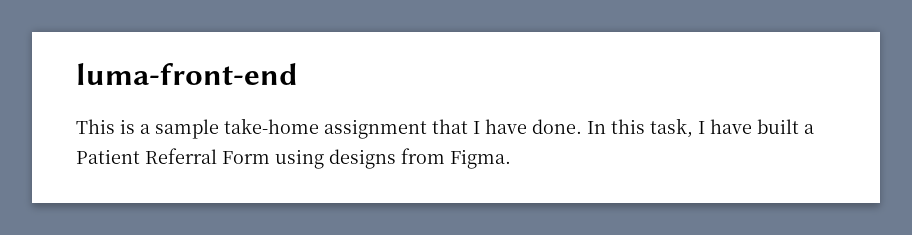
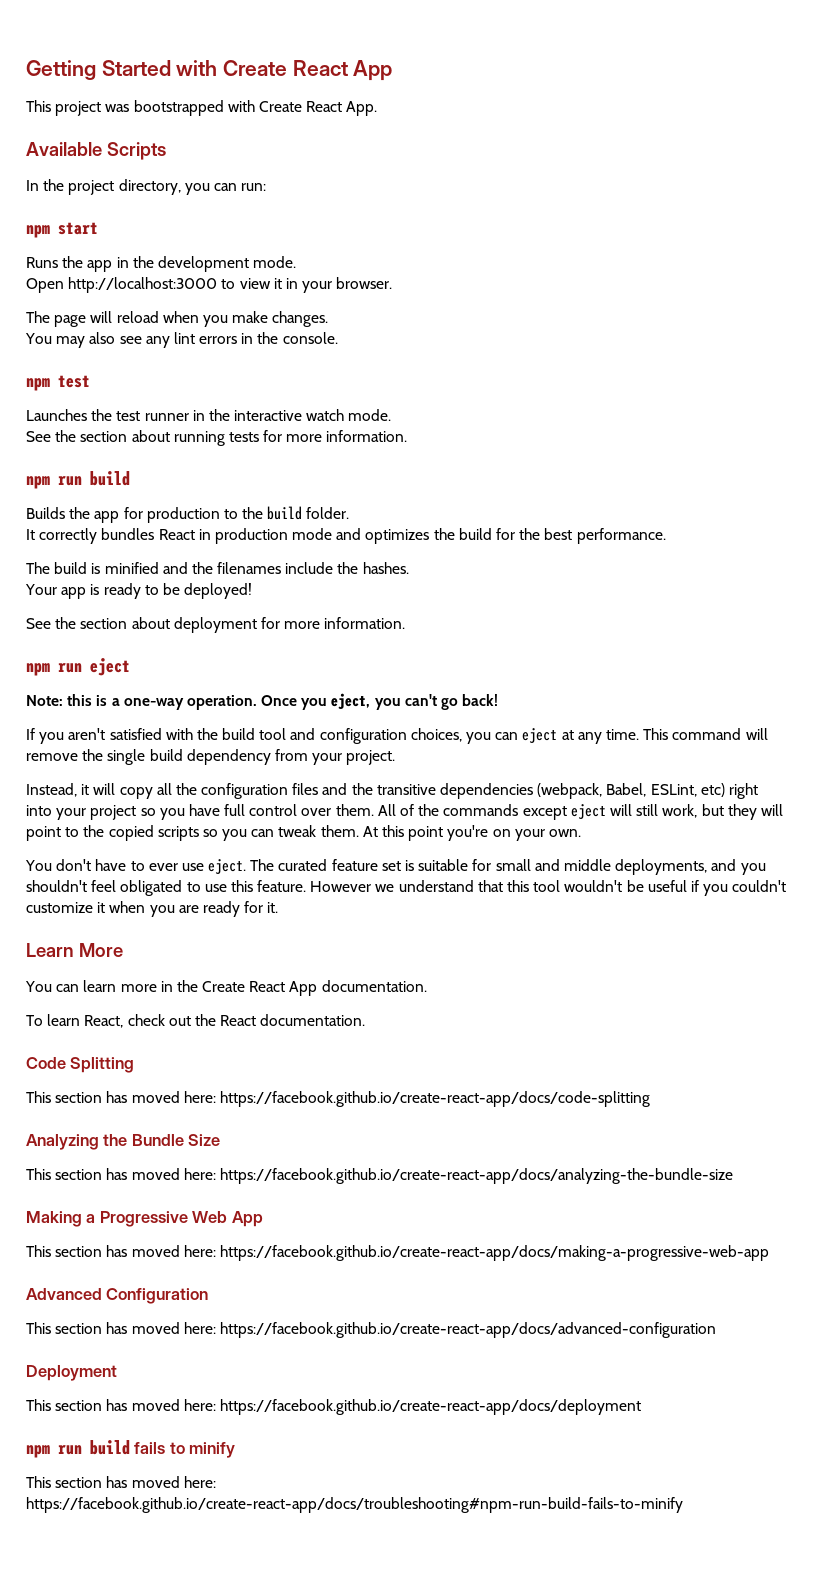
- luma-front-end
- This is a sample take-home assignment that I have done. In this task, I have built a Patient Referral Form using designs from Figma.
+ Getting Started with Create React App
+ This project was bootstrapped with Create React App.
+ Available Scripts
+ In the project directory, you can run:
+ npm start
+ Runs the app in the development mode.
+ Open http://localhost:3000 to view it in your browser.
+ The page will reload when you make changes.
+ You may also see any lint errors in the console.
+ npm test
+ Launches the test runner in the interactive watch mode.
+ See the section about running tests for more information.
+ npm run build
+ Builds the app for production to the build folder.
+ It correctly bundles React in production mode and optimizes the build for the best performance.
+ The build is minified and the filenames include the hashes.
+ Your app is ready to be deployed!
+ See the section about deployment for more information.
+ npm run eject
+ Note: this is a one-way operation. Once you eject, you can't go back!
+ If you aren't satisfied with the build tool and configuration choices, you can eject at any time. This command will remove the single build dependency from your project.
+ Instead, it will copy all the configuration files and the transitive dependencies (webpack, Babel, ESLint, etc) right into your project so you have full control over them. All of the commands except eject will still work, but they will point to the copied scripts so you can tweak them. At this point you're on your own.
+ You don't have to ever use eject. The curated feature set is suitable for small and middle deployments, and you shouldn't feel obligated to use this feature. However we understand that this tool wouldn't be useful if you couldn't customize it when you are ready for it.
+ Learn More
+ You can learn more in the Create React App documentation.
+ To learn React, check out the React documentation.
+ Code Splitting
+ This section has moved here: https://facebook.github.io/create-react-app/docs/code-splitting
+ Analyzing the Bundle Size
+ This section has moved here: https://facebook.github.io/create-react-app/docs/analyzing-the-bundle-size
+ Making a Progressive Web App
+ This section has moved here: https://facebook.github.io/create-react-app/docs/making-a-progressive-web-app
+ Advanced Configuration
+ This section has moved here: https://facebook.github.io/create-react-app/docs/advanced-configuration
+ Deployment
+ This section has moved here: https://facebook.github.io/create-react-app/docs/deployment
+ npm run build fails to minify
+ This section has moved here: https://facebook.github.io/create-react-app/docs/troubleshooting#npm-run-build-fails-to-minify

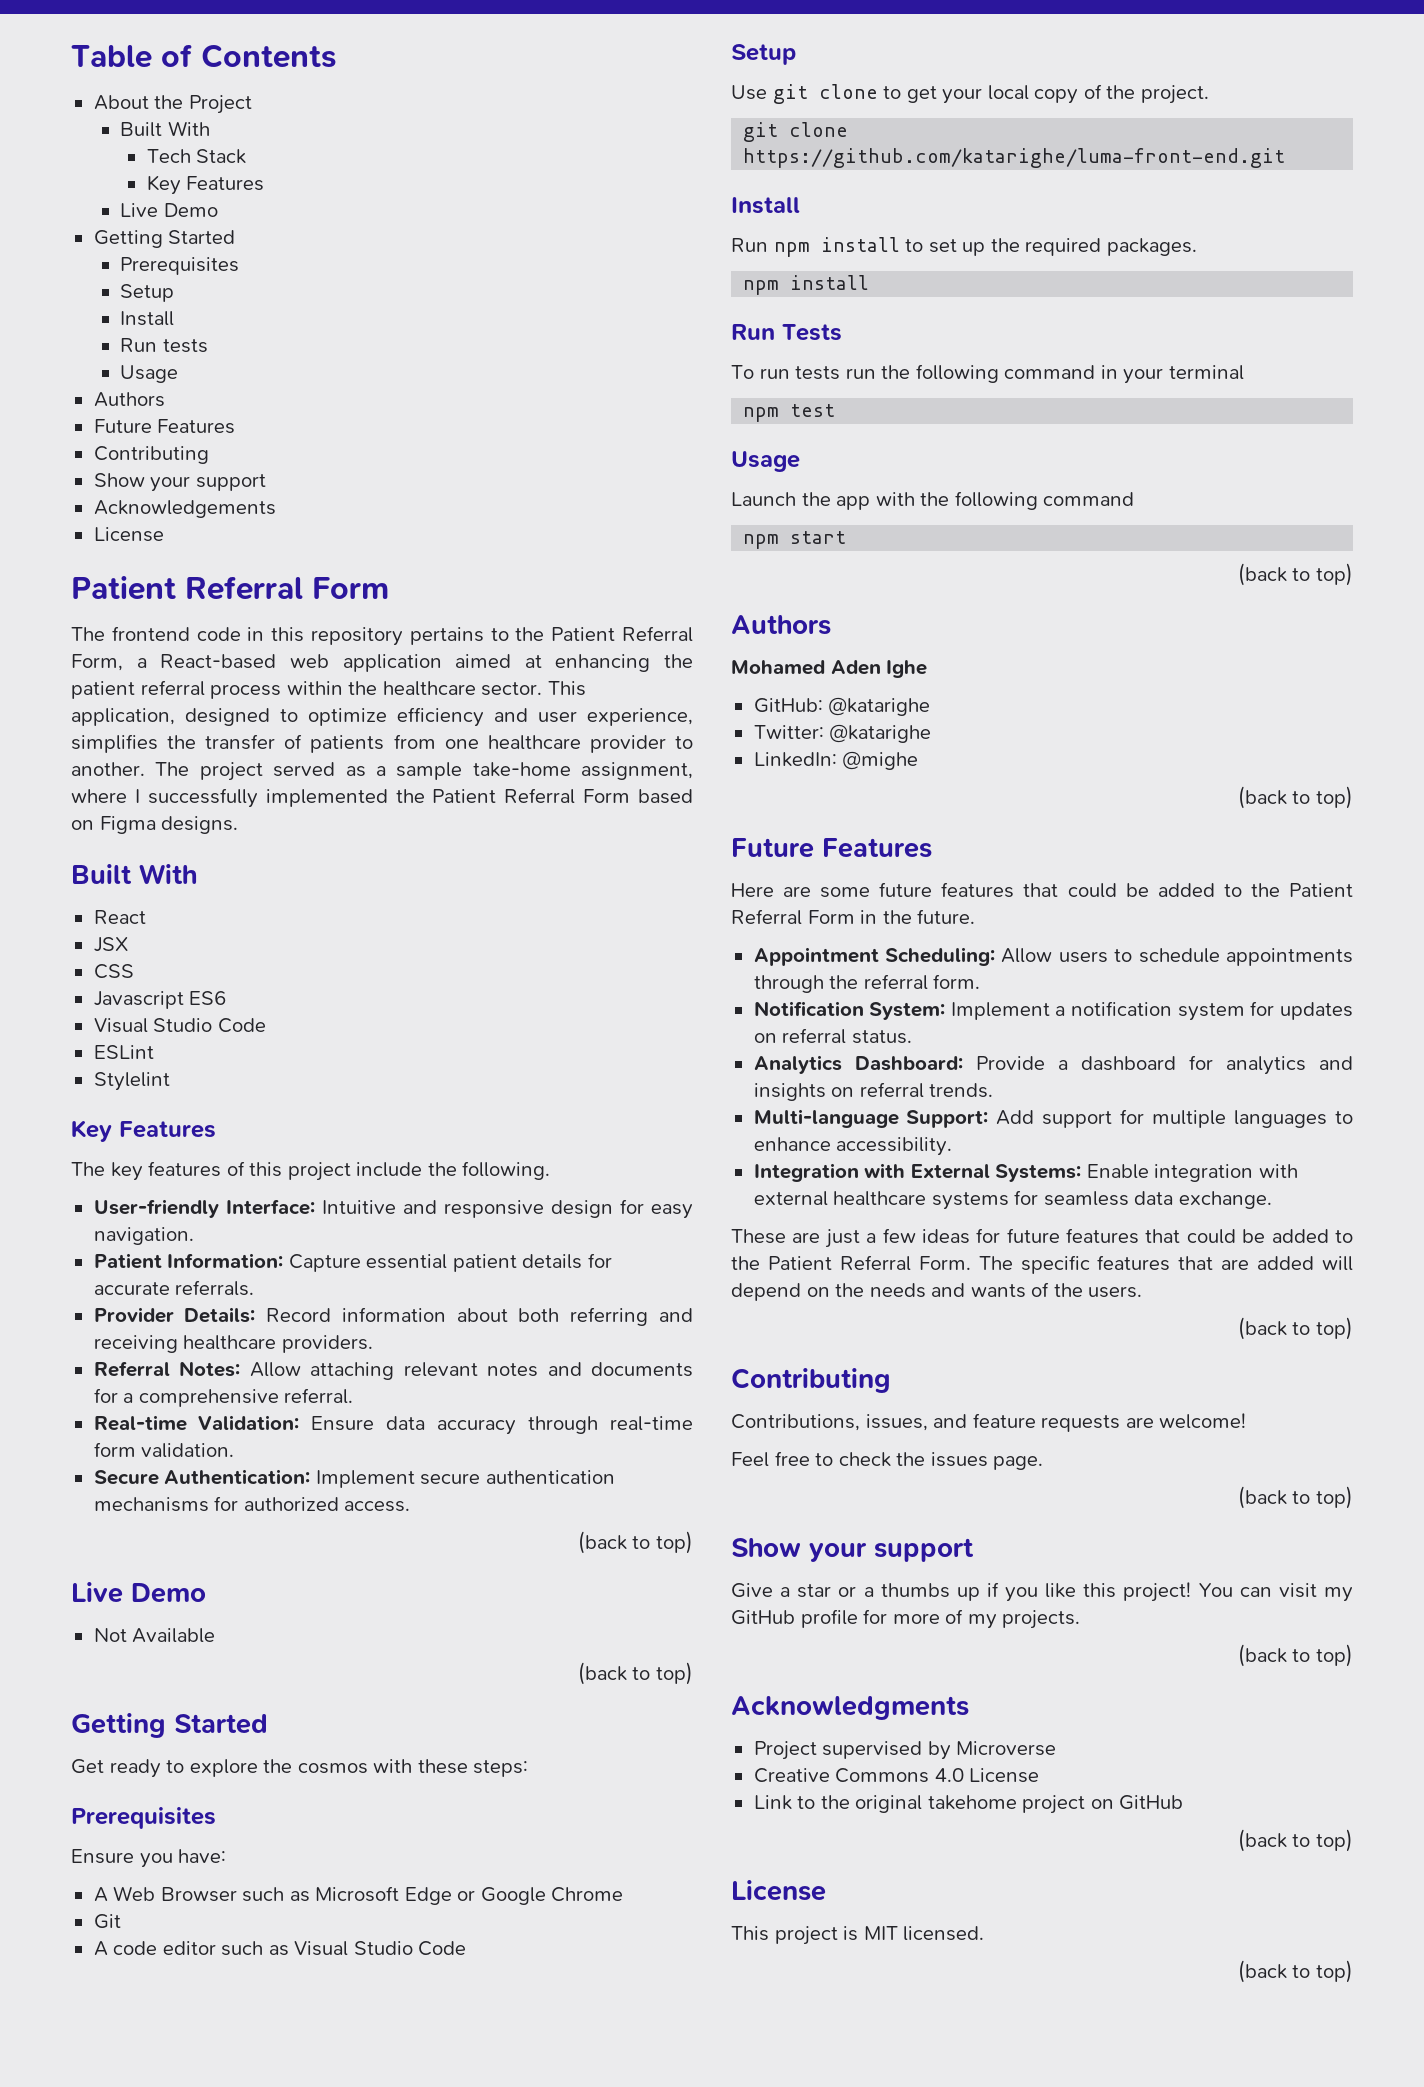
- Getting Started with Create React App
- This project was bootstrapped with Create React App.
- Available Scripts
- In the project directory, you can run:
+ Table of Contents
+ About the Project
+ Built With
+ Tech Stack
+ Key Features
+ Live Demo
+ Getting Started
+ Prerequisites
+ Setup
+ Install
+ Run tests
+ Usage
+ Authors
+ Future Features
+ Contributing
+ Show your support
+ Acknowledgements
+ License
+ Patient Referral Form
+ The frontend code in this repository pertains to the Patient Referral Form, a React-based web application aimed at enhancing the patient referral process within the healthcare sector. This application, designed to optimize efficiency and user experience, simplifies the transfer of patients from one healthcare provider to another. The project served as a sample take-home assignment, where I successfully implemented the Patient Referral Form based on Figma designs.
+ Built With
+ React
+ JSX
+ CSS
+ Javascript ES6
+ Visual Studio Code
+ ESLint
+ Stylelint
+ Key Features
+ The key features of this project include the following.
+ User-friendly Interface: Intuitive and responsive design for easy navigation.
+ Patient Information: Capture essential patient details for accurate referrals.
+ Provider Details: Record information about both referring and receiving healthcare providers.
+ Referral Notes: Allow attaching relevant notes and documents for a comprehensive referral.
+ Real-time Validation: Ensure data accuracy through real-time form validation.
+ Secure Authentication: Implement secure authentication mechanisms for authorized access.
+ (back to top)
+ Live Demo
+ Not Available
+ (back to top)
+ Getting Started
+ Get ready to explore the cosmos with these steps:
+ Prerequisites
+ Ensure you have:
+ A Web Browser such as Microsoft Edge or Google Chrome
+ Git
+ A code editor such as Visual Studio Code
+ Setup
+ Use git clone to get your local copy of the project.
+ git clone https://github.com/katarighe/luma-front-end.git
+ Install
+ Run npm install to set up the required packages.
+ npm install
+ Run Tests
+ To run tests run the following command in your terminal
+ npm test
+ Usage
+ Launch the app with the following command
  npm start
- Runs the app in the development mode.
- Open http://localhost:3000 to view it in your browser.
- The page will reload when you make changes.
- You may also see any lint errors in the console.
- npm test
- Launches the test runner in the interactive watch mode.
- See the section about running tests for more information.
- npm run build
- Builds the app for production to the build folder.
- It correctly bundles React in production mode and optimizes the build for the best performance.
- The build is minified and the filenames include the hashes.
- Your app is ready to be deployed!
- See the section about deployment for more information.
- npm run eject
- Note: this is a one-way operation. Once you eject, you can't go back!
- If you aren't satisfied with the build tool and configuration choices, you can eject at any time. This command will remove the single build dependency from your project.
- Instead, it will copy all the configuration files and the transitive dependencies (webpack, Babel, ESLint, etc) right into your project so you have full control over them. All of the commands except eject will still work, but they will point to the copied scripts so you can tweak them. At this point you're on your own.
- You don't have to ever use eject. The curated feature set is suitable for small and middle deployments, and you shouldn't feel obligated to use this feature. However we understand that this tool wouldn't be useful if you couldn't customize it when you are ready for it.
- Learn More
- You can learn more in the Create React App documentation.
- To learn React, check out the React documentation.
- Code Splitting
- This section has moved here: https://facebook.github.io/create-react-app/docs/code-splitting
- Analyzing the Bundle Size
- This section has moved here: https://facebook.github.io/create-react-app/docs/analyzing-the-bundle-size
- Making a Progressive Web App
- This section has moved here: https://facebook.github.io/create-react-app/docs/making-a-progressive-web-app
- Advanced Configuration
- This section has moved here: https://facebook.github.io/create-react-app/docs/advanced-configuration
- Deployment
- This section has moved here: https://facebook.github.io/create-react-app/docs/deployment
- npm run build fails to minify
- This section has moved here: https://facebook.github.io/create-react-app/docs/troubleshooting#npm-run-build-fails-to-minify
+ (back to top)
+ Authors
+ Mohamed Aden Ighe
+ GitHub: @katarighe
+ Twitter: @katarighe
+ LinkedIn: @mighe
+ (back to top)
+ Future Features
+ Here are some future features that could be added to the Patient Referral Form in the future.
+ Appointment Scheduling: Allow users to schedule appointments through the referral form.
+ Notification System: Implement a notification system for updates on referral status.
+ Analytics Dashboard: Provide a dashboard for analytics and insights on referral trends.
+ Multi-language Support: Add support for multiple languages to enhance accessibility.
+ Integration with External Systems: Enable integration with external healthcare systems for seamless data exchange.
+ These are just a few ideas for future features that could be added to the Patient Referral Form. The specific features that are added will depend on the needs and wants of the users.
+ (back to top)
+ Contributing
+ Contributions, issues, and feature requests are welcome!
+ Feel free to check the issues page.
+ (back to top)
+ Show your support
+ Give a star or a thumbs up if you like this project! You can visit my GitHub profile for more of my projects.
+ (back to top)
+ Acknowledgments
+ Project supervised by Microverse
+ Creative Commons 4.0 License
+ Link to the original takehome project on GitHub
+ (back to top)
+ License
+ This project is MIT licensed.
+ (back to top)

